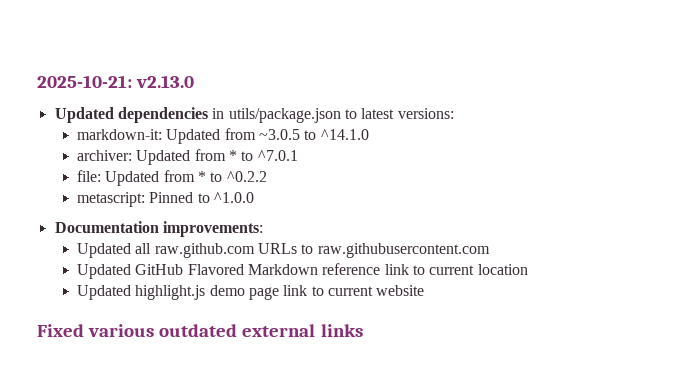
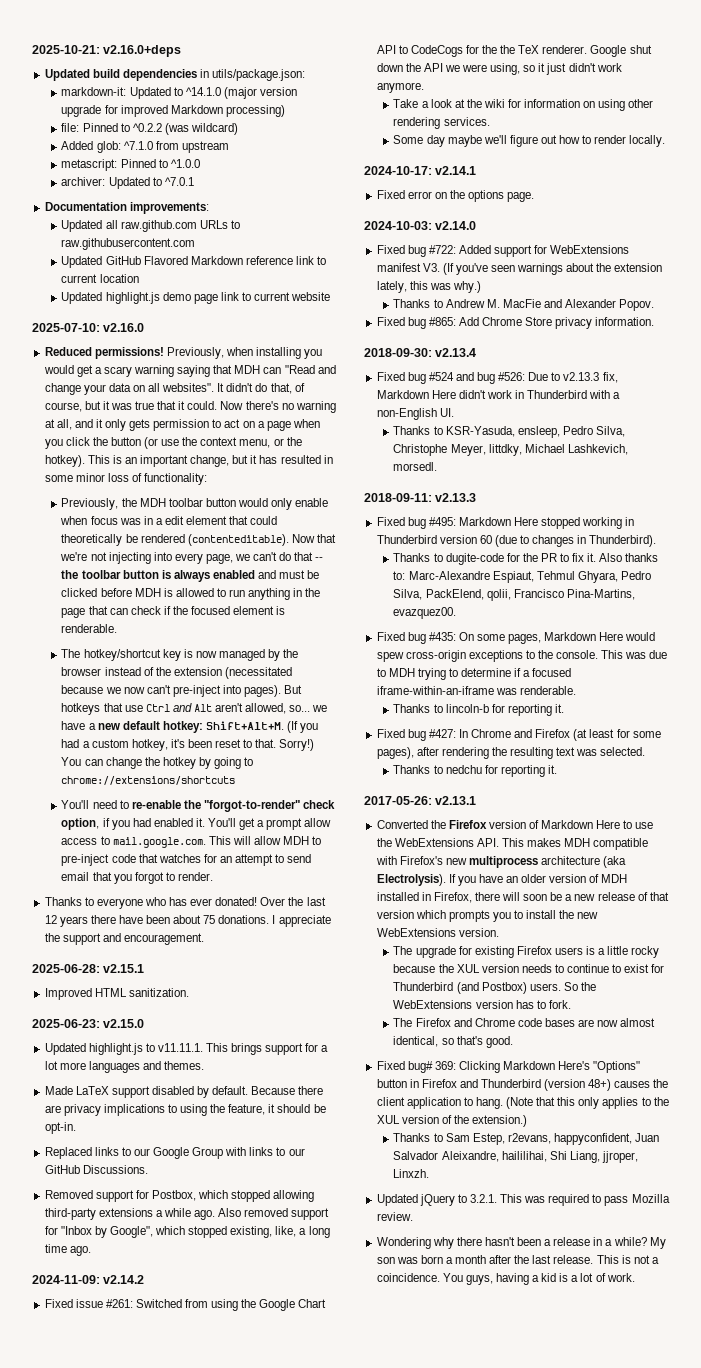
- 2025-10-21: v2.13.0
- Updated dependencies in utils/package.json to latest versions:
+ 2025-10-21: v2.16.0+deps
+ Updated build dependencies in utils/package.json:
- markdown-it: Updated from ~3.0.5 to ^14.1.0
- archiver: Updated from * to ^7.0.1
- file: Updated from * to ^0.2.2
+ markdown-it: Updated to ^14.1.0 (major version upgrade for improved Markdown processing)
+ file: Pinned to ^0.2.2 (was wildcard)
+ Added glob: ^7.1.0 from upstream
+ archiver: Updated to ^7.0.1
- Fixed various outdated external links
+ 2025-07-10: v2.16.0
+ Reduced permissions! Previously, when installing you would get a scary warning saying that MDH can "Read and change your data on all websites". It didn't do that, of course, but it was true that it could. Now there's no warning at all, and it only gets permission to act on a page when you click the button (or use the context menu, or the hotkey). This is an important change, but it has resulted in some minor loss of functionality:
+ Previously, the MDH toolbar button would only enable when focus was in a edit element that could theoretically be rendered (contenteditable). Now that we're not injecting into every page, we can't do that -- the toolbar button is always enabled and must be clicked before MDH is allowed to run anything in the page that can check if the focused element is renderable.
+ The hotkey/shortcut key is now managed by the browser instead of the extension (necessitated because we now can't pre-inject into pages). But hotkeys that use Ctrl and Alt aren't allowed, so... we have a new default hotkey: Shift+Alt+M. (If you had a custom hotkey, it's been reset to that. Sorry!) You can change the hotkey by going to chrome://extensions/shortcuts
+ You'll need to re-enable the "forgot-to-render" check option, if you had enabled it. You'll get a prompt allow access to mail.google.com. This will allow MDH to pre-inject code that watches for an attempt to send email that you forgot to render.
+ Thanks to everyone who has ever donated! Over the last 12 years there have been about 75 donations. I appreciate the support and encouragement.
+ 2025-06-28: v2.15.1
+ Improved HTML sanitization.
+ 2025-06-23: v2.15.0
+ Updated highlight.js to v11.11.1. This brings support for a lot more languages and themes.
+ Made LaTeX support disabled by default. Because there are privacy implications to using the feature, it should be opt-in.
+ Replaced links to our Google Group with links to our GitHub Discussions.
+ Removed support for Postbox, which stopped allowing third-party extensions a while ago. Also removed support for "Inbox by Google", which stopped existing, like, a long time ago.
+ 2024-11-09: v2.14.2
+ Fixed issue #261: Switched from using the Google Chart API to CodeCogs for the the TeX renderer. Google shut down the API we were using, so it just didn't work anymore.
+ Take a look at the wiki for information on using other rendering services.
+ Some day maybe we'll figure out how to render locally.
+ 2024-10-17: v2.14.1
+ Fixed error on the options page.
+ 2024-10-03: v2.14.0
+ Fixed bug #722: Added support for WebExtensions manifest V3. (If you've seen warnings about the extension lately, this was why.)
+ Thanks to Andrew M. MacFie and Alexander Popov.
+ Fixed bug #865: Add Chrome Store privacy information.
+ 2018-09-30: v2.13.4
+ Fixed bug #524 and bug #526: Due to v2.13.3 fix, Markdown Here didn't work in Thunderbird with a non-English UI.
+ Thanks to KSR-Yasuda, ensleep, Pedro Silva, Christophe Meyer, littdky, Michael Lashkevich, morsedl.
+ 2018-09-11: v2.13.3
+ Fixed bug #495: Markdown Here stopped working in Thunderbird version 60 (due to changes in Thunderbird).
+ Thanks to dugite-code for the PR to fix it. Also thanks to: Marc-Alexandre Espiaut, Tehmul Ghyara, Pedro Silva, PackElend, qolii, Francisco Pina-Martins, evazquez00.
+ Fixed bug #435: On some pages, Markdown Here would spew cross-origin exceptions to the console. This was due to MDH trying to determine if a focused iframe-within-an-iframe was renderable.
+ Thanks to lincoln-b for reporting it.
+ Fixed bug #427: In Chrome and Firefox (at least for some pages), after rendering the resulting text was selected.
+ Thanks to nedchu for reporting it.
+ 2017-05-26: v2.13.1
+ Converted the Firefox version of Markdown Here to use the WebExtensions API. This makes MDH compatible with Firefox's new multiprocess architecture (aka Electrolysis). If you have an older version of MDH installed in Firefox, there will soon be a new release of that version which prompts you to install the new WebExtensions version.
+ The upgrade for existing Firefox users is a little rocky because the XUL version needs to continue to exist for Thunderbird (and Postbox) users. So the WebExtensions version has to fork.
+ The Firefox and Chrome code bases are now almost identical, so that's good.
+ Fixed bug# 369: Clicking Markdown Here's "Options" button in Firefox and Thunderbird (version 48+) causes the client application to hang. (Note that this only applies to the XUL version of the extension.)
+ Thanks to Sam Estep, r2evans, happyconfident, Juan Salvador Aleixandre, haililihai, Shi Liang, jjroper, Linxzh.
+ Updated jQuery to 3.2.1. This was required to pass Mozilla review.
+ Wondering why there hasn't been a release in a while? My son was born a month after the last release. This is not a coincidence. You guys, having a kid is a lot of work.

